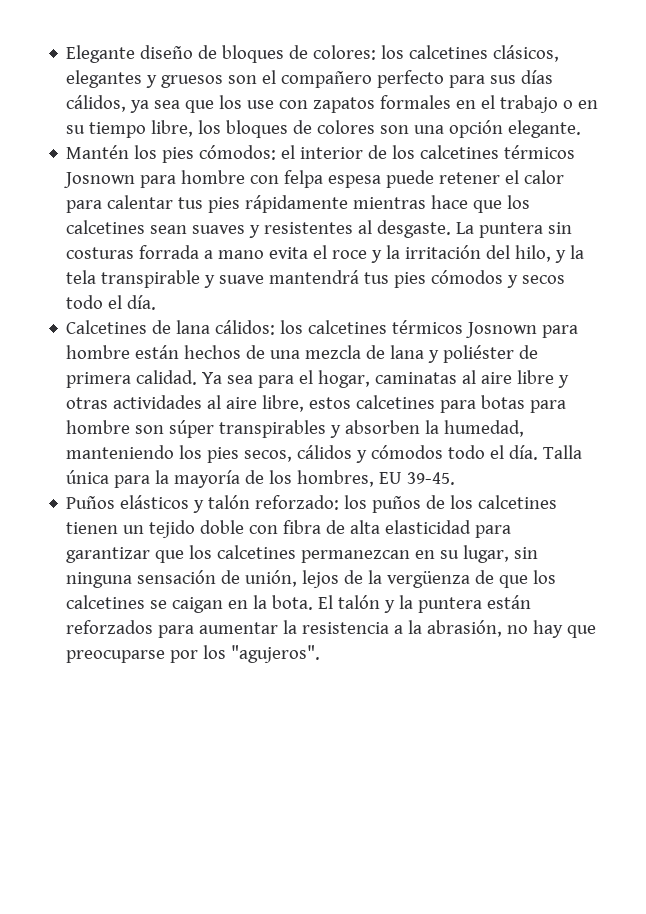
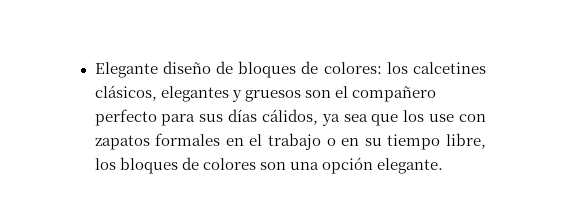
- Mantén los pies cómodos: el interior de los calcetines térmicos Josnown para hombre con felpa espesa puede retener el calor para calentar tus pies rápidamente mientras hace que los calcetines sean suaves y resistentes al desgaste. La puntera sin costuras forrada a mano evita el roce y la irritación del hilo, y la tela transpirable y suave mantendrá tus pies cómodos y secos todo el día.
- Calcetines de lana cálidos: los calcetines térmicos Josnown para hombre están hechos de una mezcla de lana y poliéster de primera calidad. Ya sea para el hogar, caminatas al aire libre y otras actividades al aire libre, estos calcetines para botas para hombre son súper transpirables y absorben la humedad, manteniendo los pies secos, cálidos y cómodos todo el día. Talla única para la mayoría de los hombres, EU 39-45.
- Puños elásticos y talón reforzado: los puños de los calcetines tienen un tejido doble con fibra de alta elasticidad para garantizar que los calcetines permanezcan en su lugar, sin ninguna sensación de unión, lejos de la vergüenza de que los calcetines se caigan en la bota. El talón y la puntera están reforzados para aumentar la resistencia a la abrasión, no hay que preocuparse por los "agujeros".

